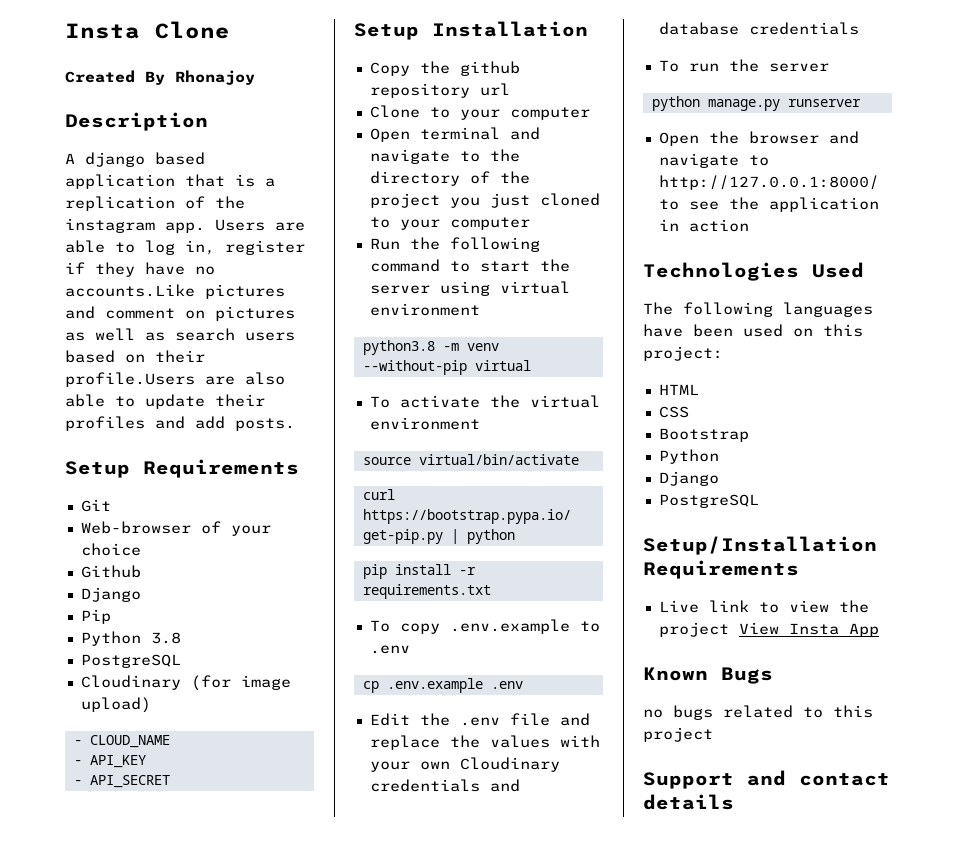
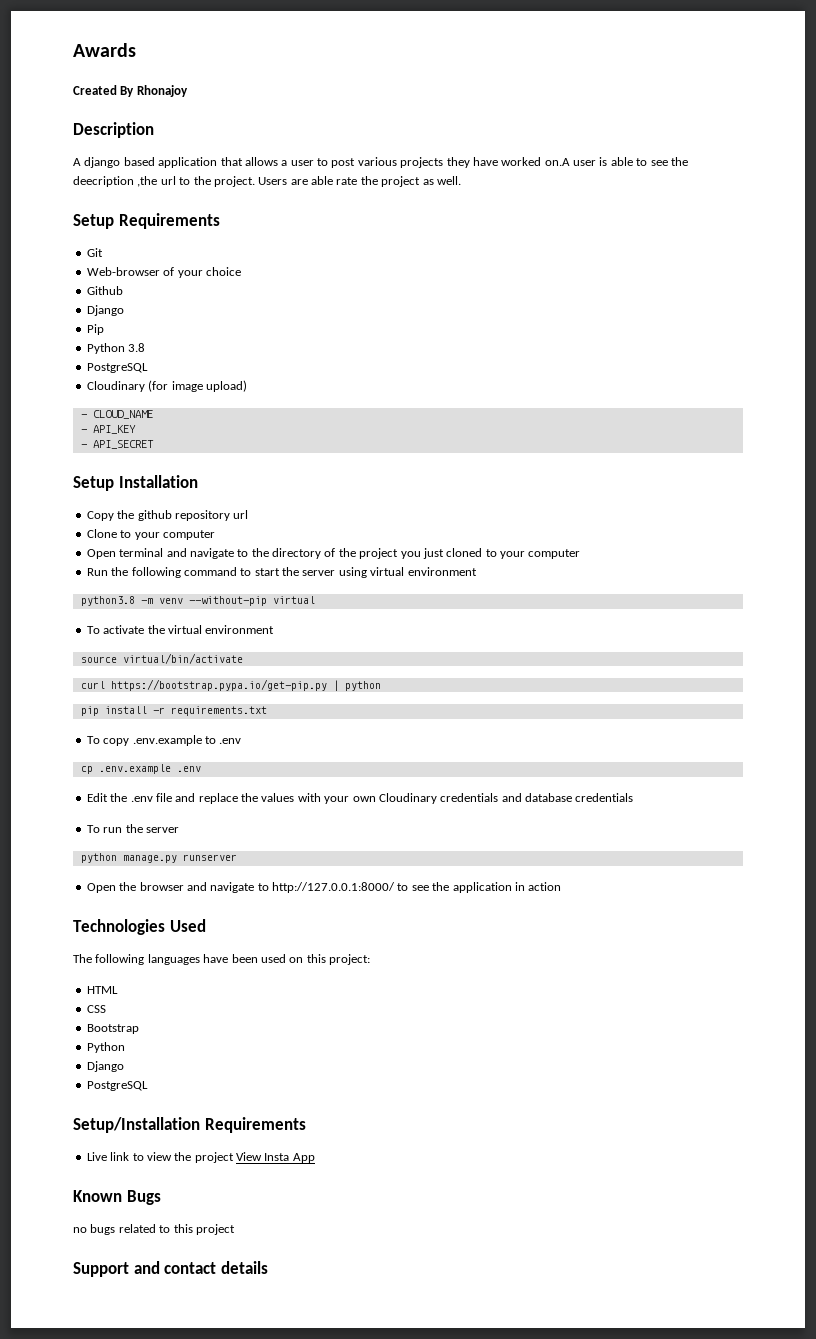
- Insta Clone
+ Awards
- A django based application that is a replication of the instagram app. Users are able to log in, register if they have no accounts.Like pictures and comment on pictures as well as search users based on their profile.Users are also able to update their profiles and add posts.
+ A django based application that allows a user to post various projects they have worked on.A user is able to see the deecription ,the url to the project. Users are able rate the project as well.

